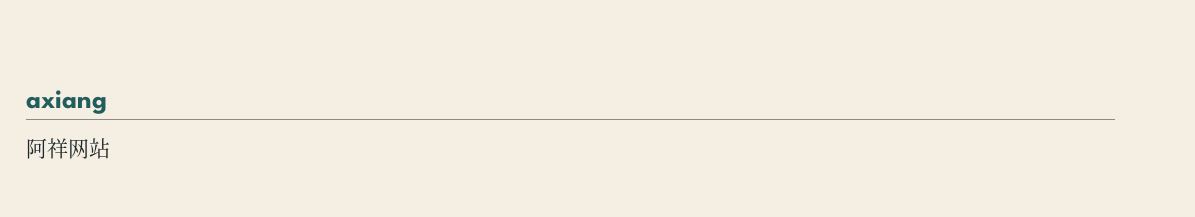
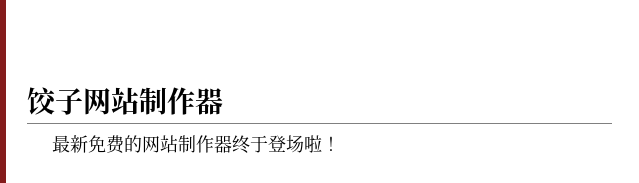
- axiang
- 阿祥网站
+ 饺子网站制作器
+ 最新免费的网站制作器终于登场啦！

